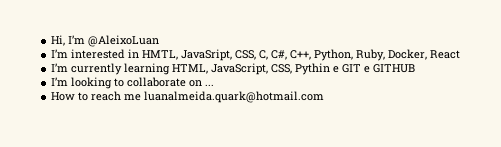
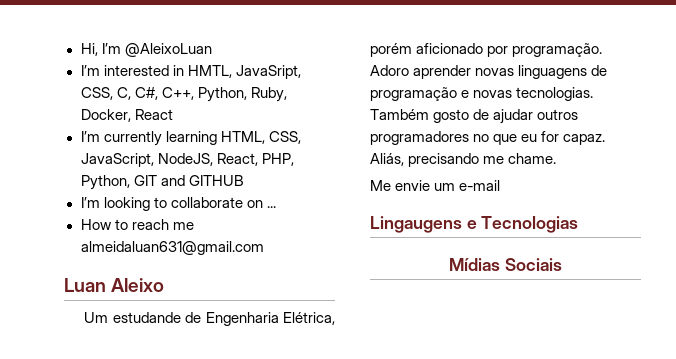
- I’m currently learning HTML, JavaScript, CSS, Pythin e GIT e GITHUB
+ I’m currently learning HTML, CSS, JavaScript, NodeJS, React, PHP, Python, GIT and GITHUB
- How to reach me luanalmeida.quark@hotmail.com
+ How to reach me almeidaluan631@gmail.com
+ Luan Aleixo
+ Um estudande de Engenharia Elétrica, porém aficionado por programação. Adoro aprender novas linguagens de programação e novas tecnologias. Também gosto de ajudar outros programadores no que eu for capaz. Aliás, precisando me chame.
+ Me envie um e-mail
+ Lingaugens e Tecnologias
+ Mídias Sociais

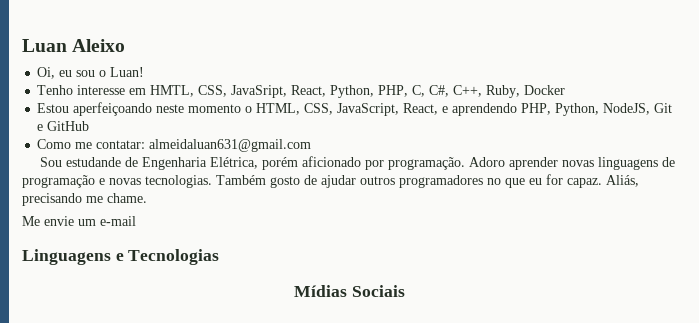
- Hi, I’m @AleixoLuan
- I’m interested in HMTL, JavaSript, CSS, C, C#, C++, Python, Ruby, Docker, React
- I’m currently learning HTML, CSS, JavaScript, NodeJS, React, PHP, Python, GIT and GITHUB
- I’m looking to collaborate on ...
- How to reach me almeidaluan631@gmail.com
  Luan Aleixo
- Um estudande de Engenharia Elétrica, porém aficionado por programação.
+ Oi, eu sou o Luan!
+ Tenho interesse em HMTL, CSS, JavaSript, React, Python, PHP, C, C#, C++, Ruby, Docker
+ Estou aperfeiçoando neste momento o HTML, CSS, JavaScript, React, e aprendendo PHP, Python, NodeJS, Git e GitHub
+ Como me contatar: almeidaluan631@gmail.com
+ Sou estudande de Engenharia Elétrica, porém aficionado por programação.
- Lingaugens e Tecnologias
+ Linguagens e Tecnologias

